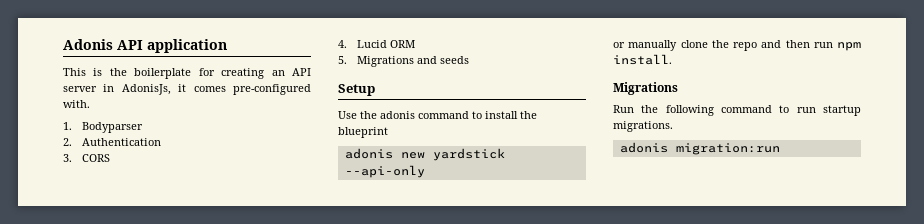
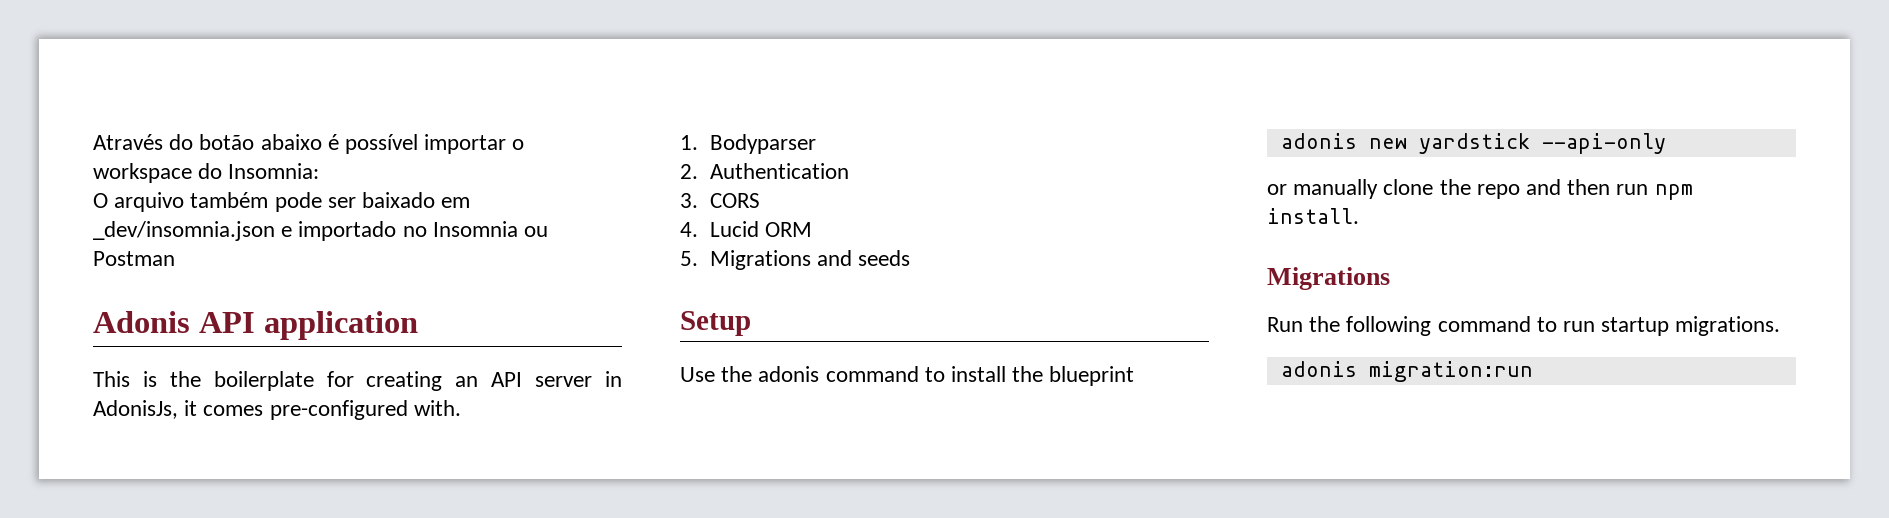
+ Através do botão abaixo é possível importar o workspace do Insomnia:
+ O arquivo também pode ser baixado em _dev/insomnia.json e importado no Insomnia ou Postman

